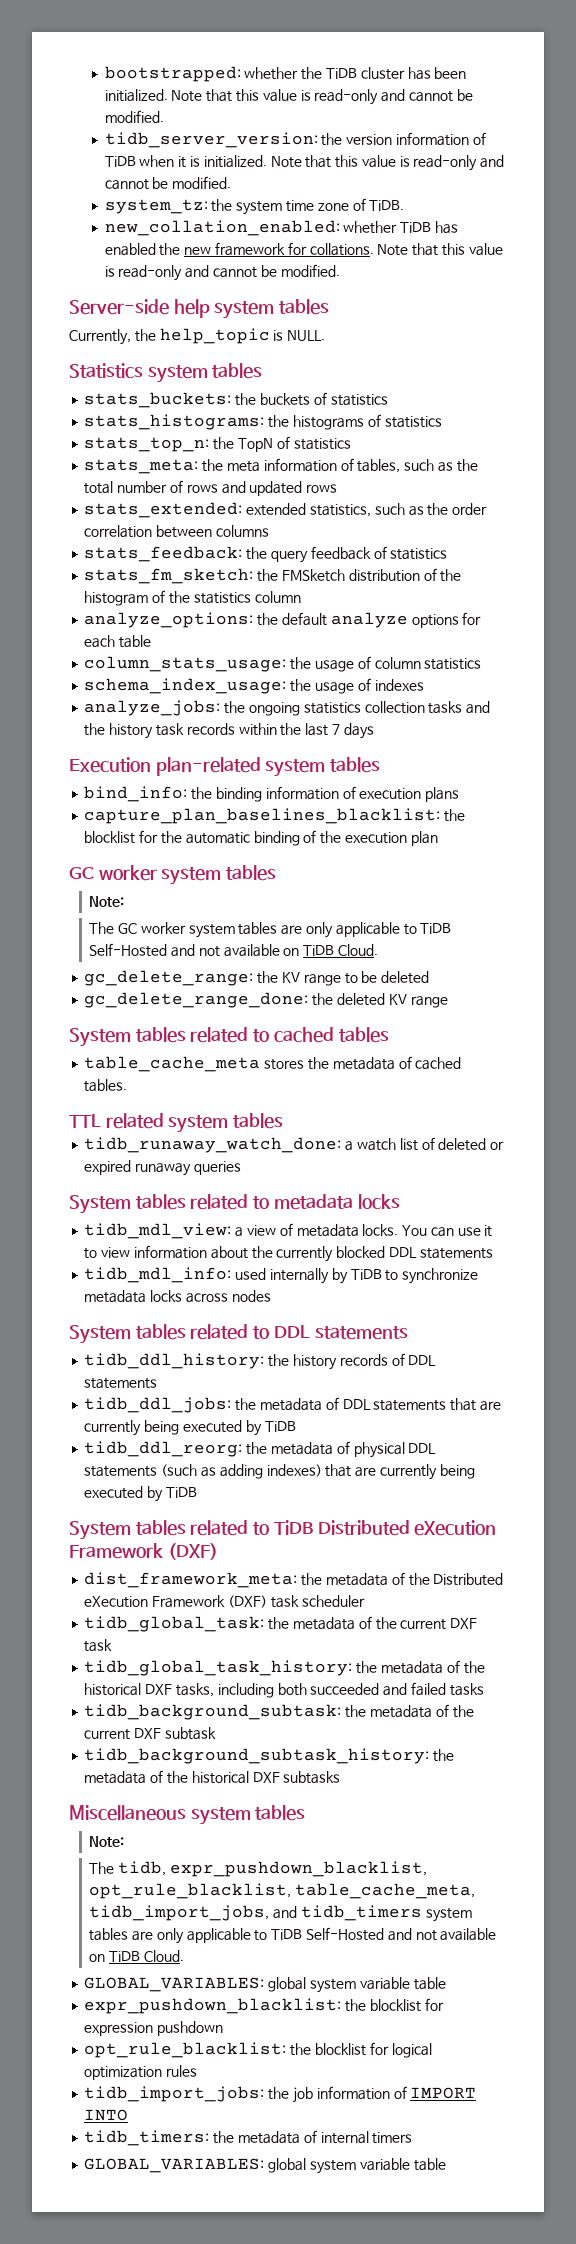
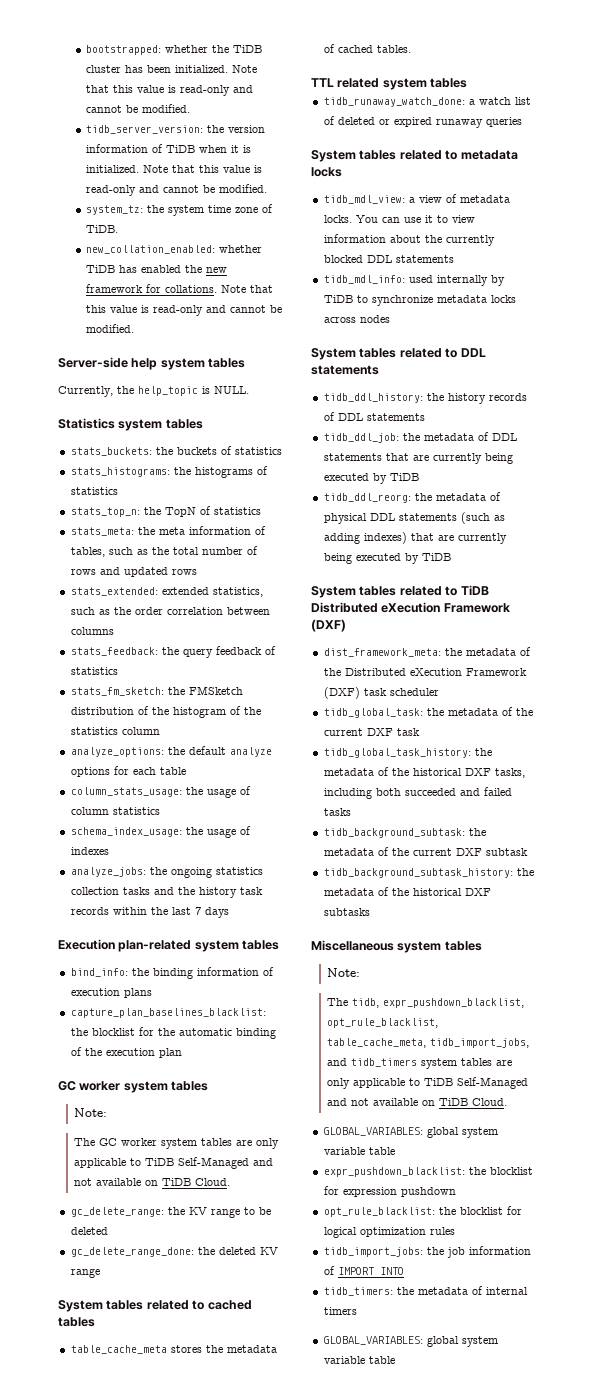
- The GC worker system tables are only applicable to TiDB Self-Hosted and not available on TiDB Cloud.
+ The GC worker system tables are only applicable to TiDB Self-Managed and not available on TiDB Cloud.
- tidb_ddl_jobs: the metadata of DDL statements that are currently being executed by TiDB
+ tidb_ddl_job: the metadata of DDL statements that are currently being executed by TiDB
- The tidb, expr_pushdown_blacklist, opt_rule_blacklist, table_cache_meta, tidb_import_jobs, and tidb_timers system tables are only applicable to TiDB Self-Hosted and not available on TiDB Cloud.
+ The tidb, expr_pushdown_blacklist, opt_rule_blacklist, table_cache_meta, tidb_import_jobs, and tidb_timers system tables are only applicable to TiDB Self-Managed and not available on TiDB Cloud.

